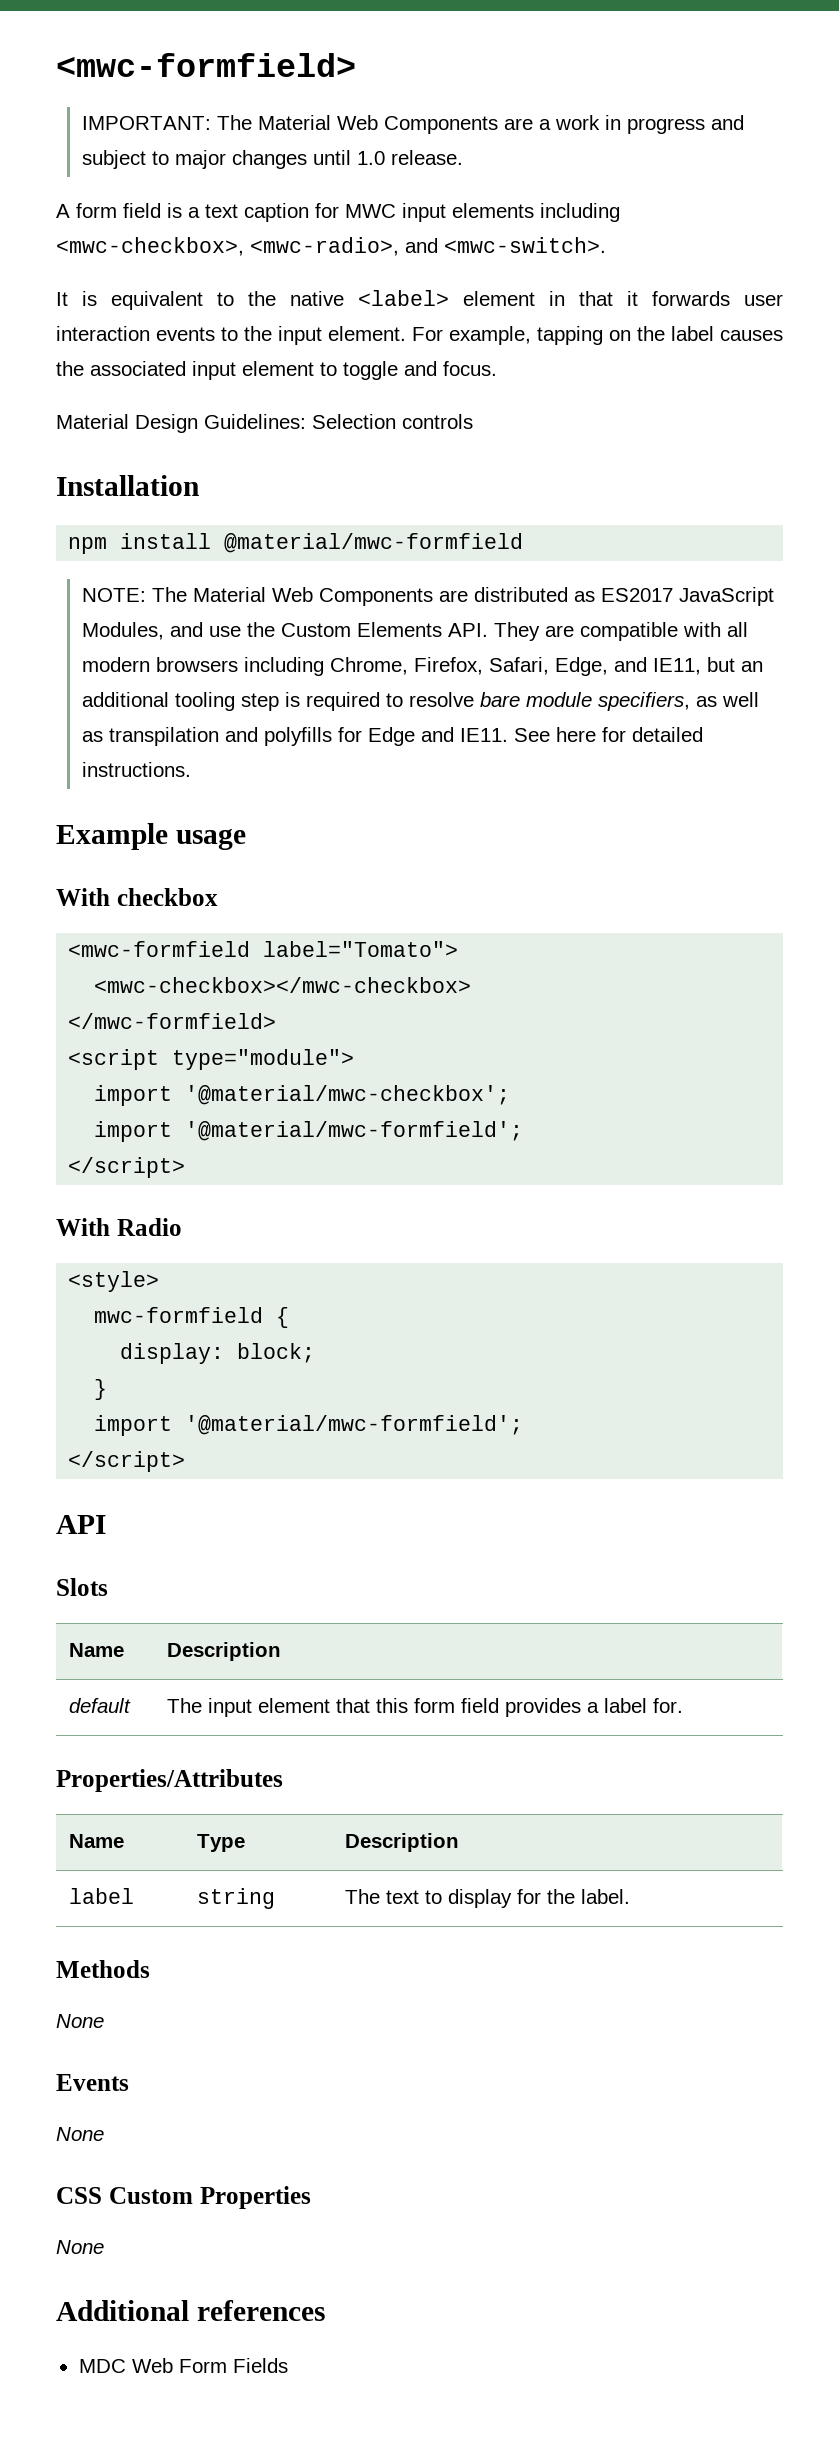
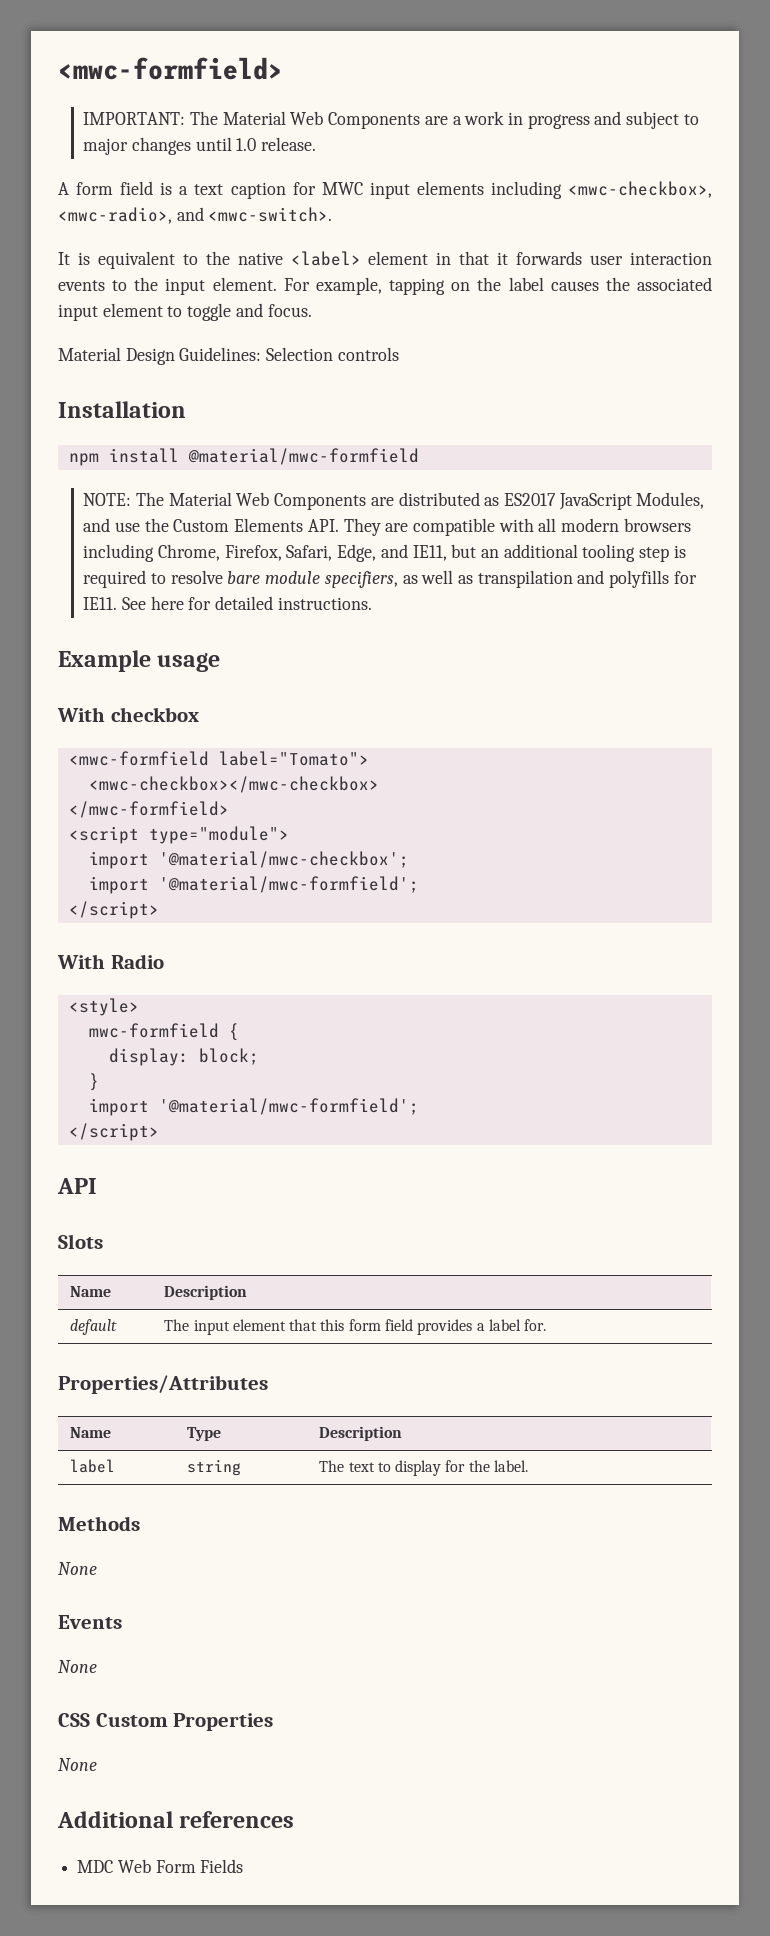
- NOTE: The Material Web Components are distributed as ES2017 JavaScript Modules, and use the Custom Elements API. They are compatible with all modern browsers including Chrome, Firefox, Safari, Edge, and IE11, but an additional tooling step is required to resolve bare module specifiers, as well as transpilation and polyfills for Edge and IE11.
+ NOTE: The Material Web Components are distributed as ES2017 JavaScript Modules, and use the Custom Elements API. They are compatible with all modern browsers including Chrome, Firefox, Safari, Edge, and IE11, but an additional tooling step is required to resolve bare module specifiers, as well as transpilation and polyfills for IE11.

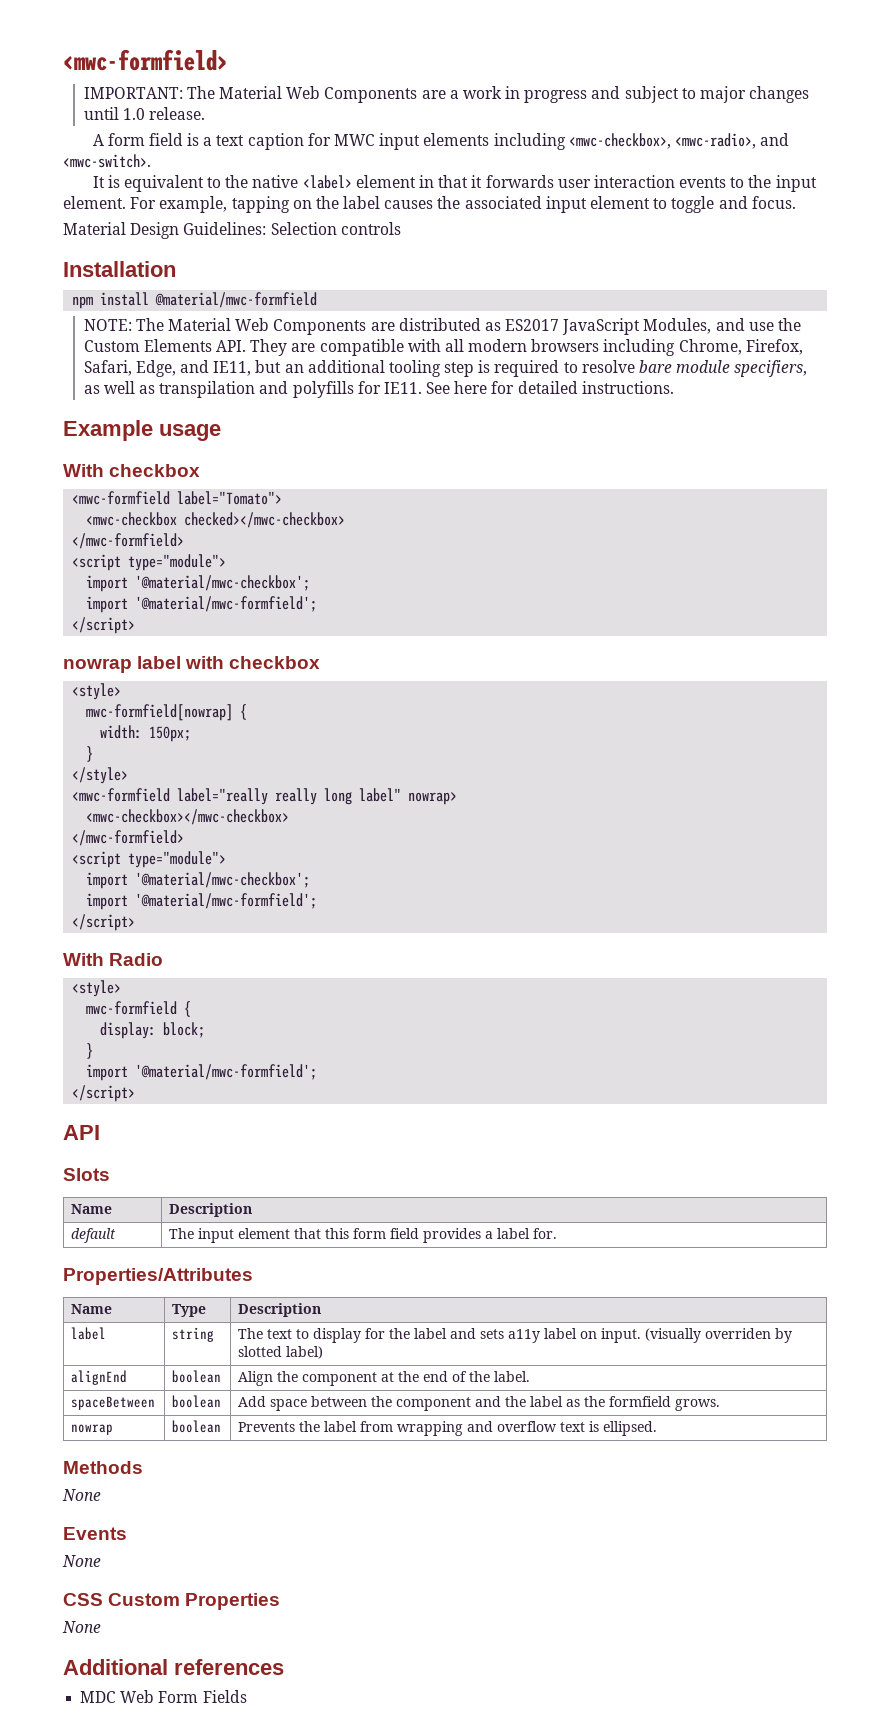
+ <mwc-checkbox checked></mwc-checkbox>
+ </mwc-formfield>
+ <script type="module">
+ import '@material/mwc-checkbox';
+ import '@material/mwc-formfield';
+ </script>
+ nowrap label with checkbox
+ <style>
+ mwc-formfield[nowrap] {
+ width: 150px;
+ }
+ </style>
+ <mwc-formfield label="really really long label" nowrap>
- label | string | The text to display for the label.
+ label | string | The text to display for the label and sets a11y label on input. (visually overriden by slotted label)
+ alignEnd | boolean | Align the component at the end of the label.
+ spaceBetween | boolean | Add space between the component and the label as the formfield grows.
+ nowrap | boolean | Prevents the label from wrapping and overflow text is ellipsed.

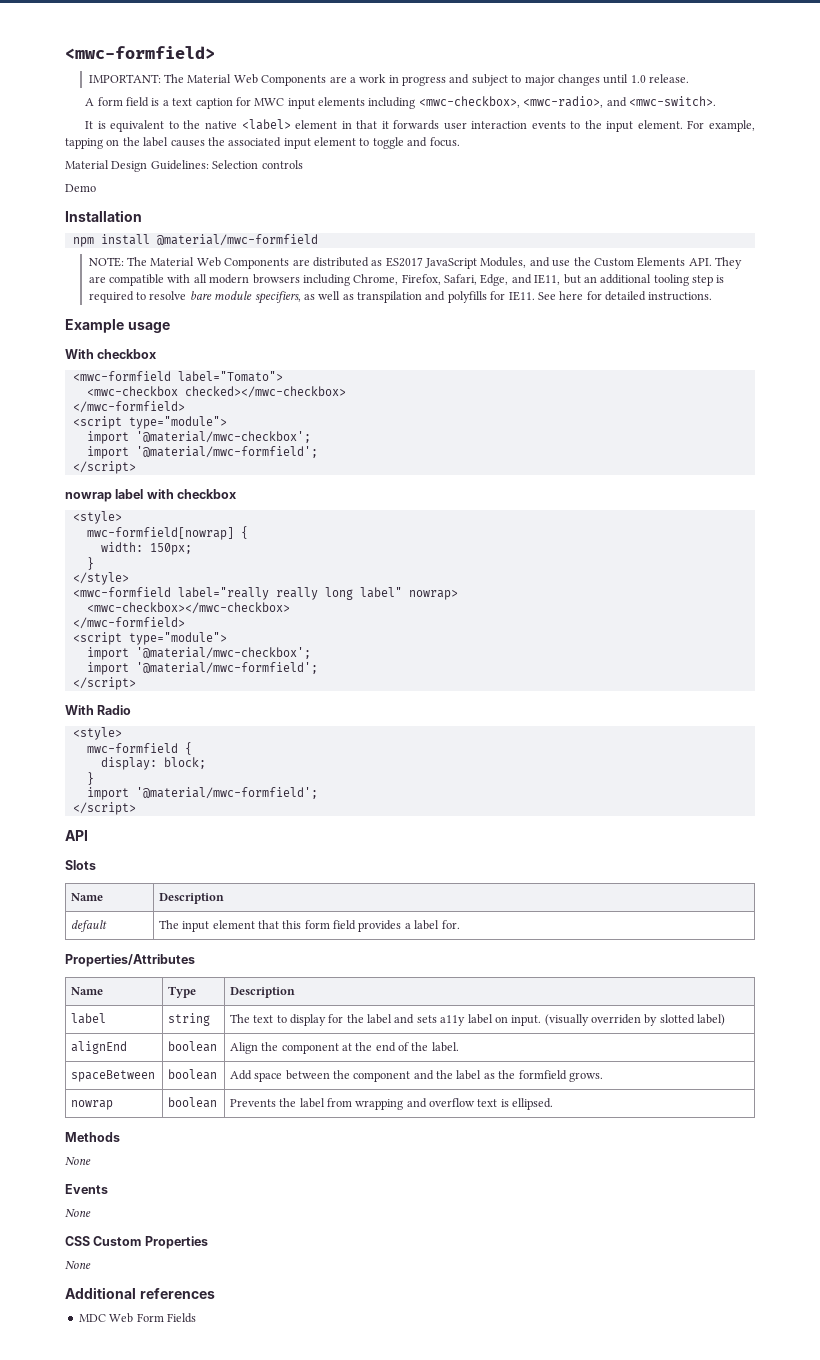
+ Demo

